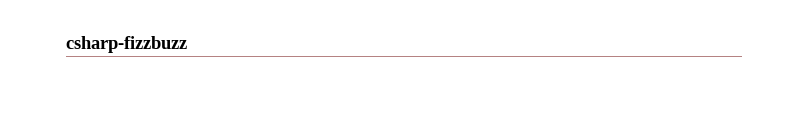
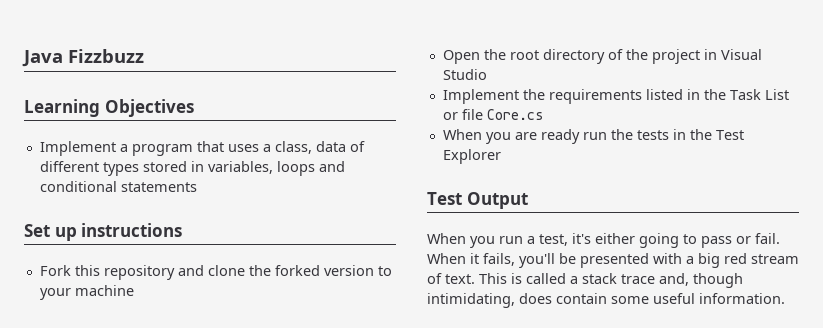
- csharp-fizzbuzz
+ Java Fizzbuzz
+ Learning Objectives
+ Implement a program that uses a class, data of different types stored in variables, loops and conditional statements
+ Set up instructions
+ Fork this repository and clone the forked version to your machine
+ Open the root directory of the project in Visual Studio
+ Implement the requirements listed in the Task List or file Core.cs
+ When you are ready run the tests in the Test Explorer
+ Test Output
+ When you run a test, it's either going to pass or fail. When it fails, you'll be presented with a big red stream of text. This is called a stack trace and, though intimidating, does contain some useful information.

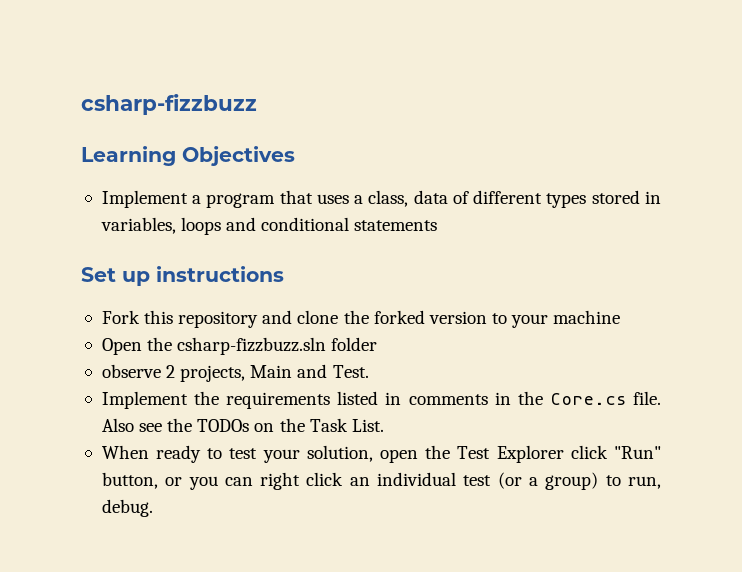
- Java Fizzbuzz
+ csharp-fizzbuzz
- Open the root directory of the project in Visual Studio
+ Open the csharp-fizzbuzz.sln folder
+ observe 2 projects, Main and Test.
- Implement the requirements listed in the Task List or file Core.cs
- When you are ready run the tests in the Test Explorer
- Test Output
- When you run a test, it's either going to pass or fail. When it fails, you'll be presented with a big red stream of text. This is called a stack trace and, though intimidating, does contain some useful information.
+ Implement the requirements listed in comments in the Core.cs file. Also see the TODOs on the Task List.
+ When ready to test your solution, open the Test Explorer click "Run" button, or you can right click an individual test (or a group) to run, debug.

